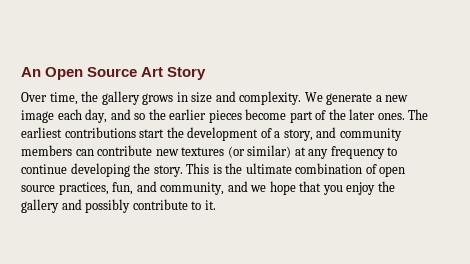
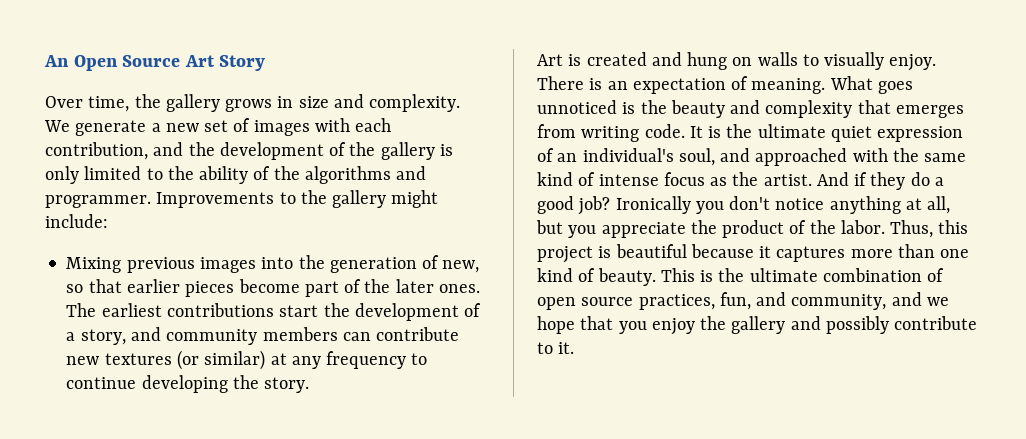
- We generate a new image each day, and so the earlier pieces become part of the later ones.
+ We generate a new set of images with each contribution, and the development of the gallery is only limited to the ability of the algorithms and programmer. Improvements to the gallery might include:
+ Mixing previous images into the generation of new, so that earlier pieces become part of the later ones.
- The earliest contributions start the development of a story, and community members can contribute new textures (or similar) at any frequency to continue developing the story. This is the ultimate combination of open source practices, fun, and community, and we hope that you enjoy the gallery and possibly contribute to it.
+ The earliest contributions start the development of a story, and community members can contribute new textures (or similar) at any frequency to continue developing the story.
+ Art is created and hung on walls to visually enjoy. There is an expectation of meaning. What goes unnoticed is the beauty and complexity that emerges from writing code. It is the ultimate quiet expression of an individual's soul, and approached with the same kind of intense focus as the artist. And if they do a good job? Ironically you don't notice anything at all, but you appreciate the product of the labor. Thus, this project is beautiful because it captures more than one kind of beauty. This is the ultimate combination of open source practices, fun, and community, and we hope that you enjoy the gallery and possibly contribute to it.

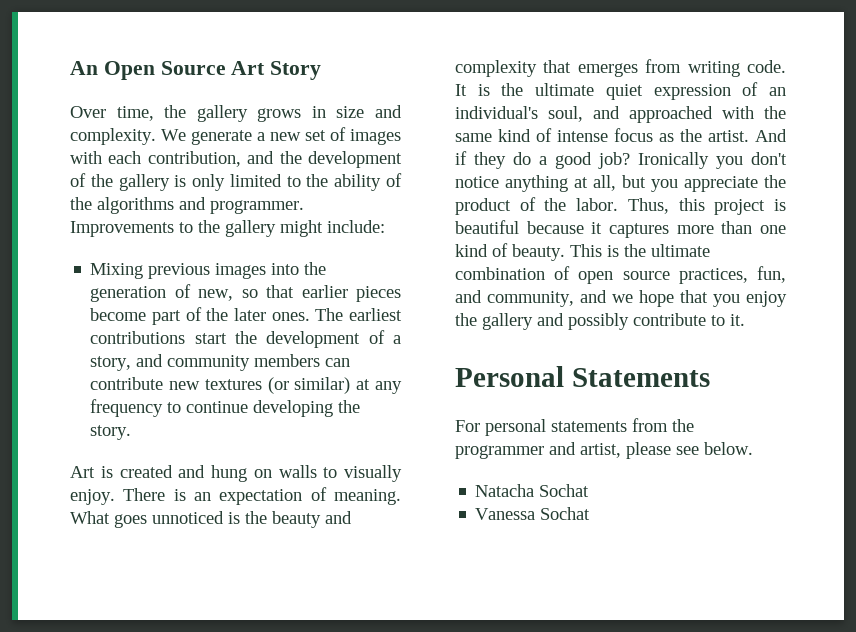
+ Personal Statements
+ For personal statements from the programmer and artist, please see below.
+ Natacha Sochat
+ Vanessa Sochat

